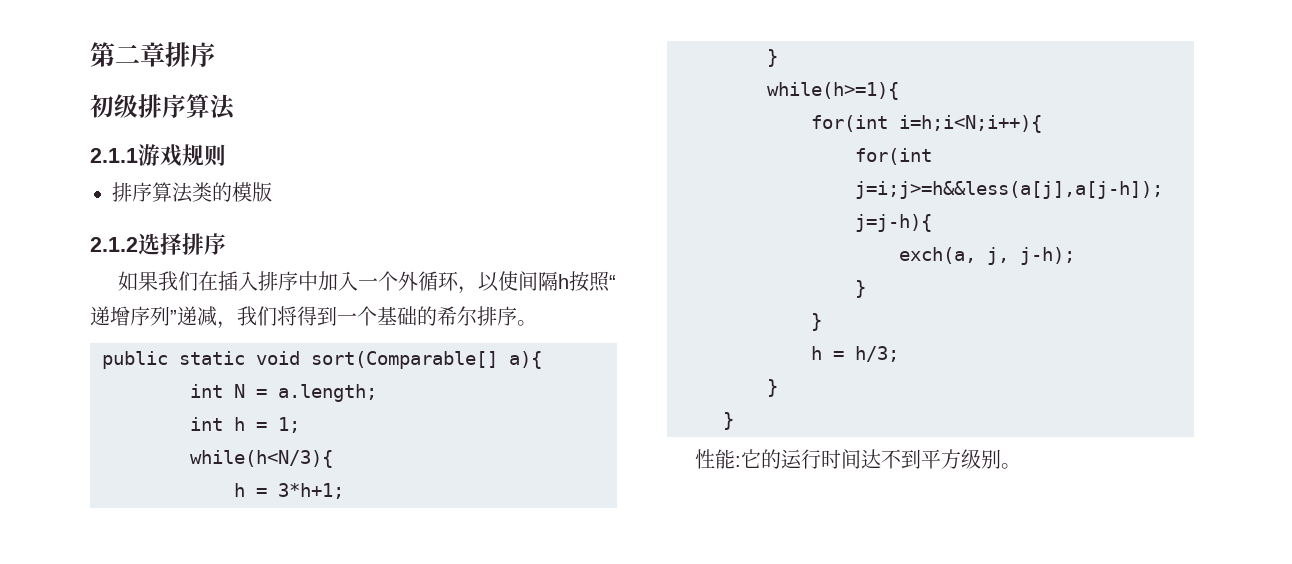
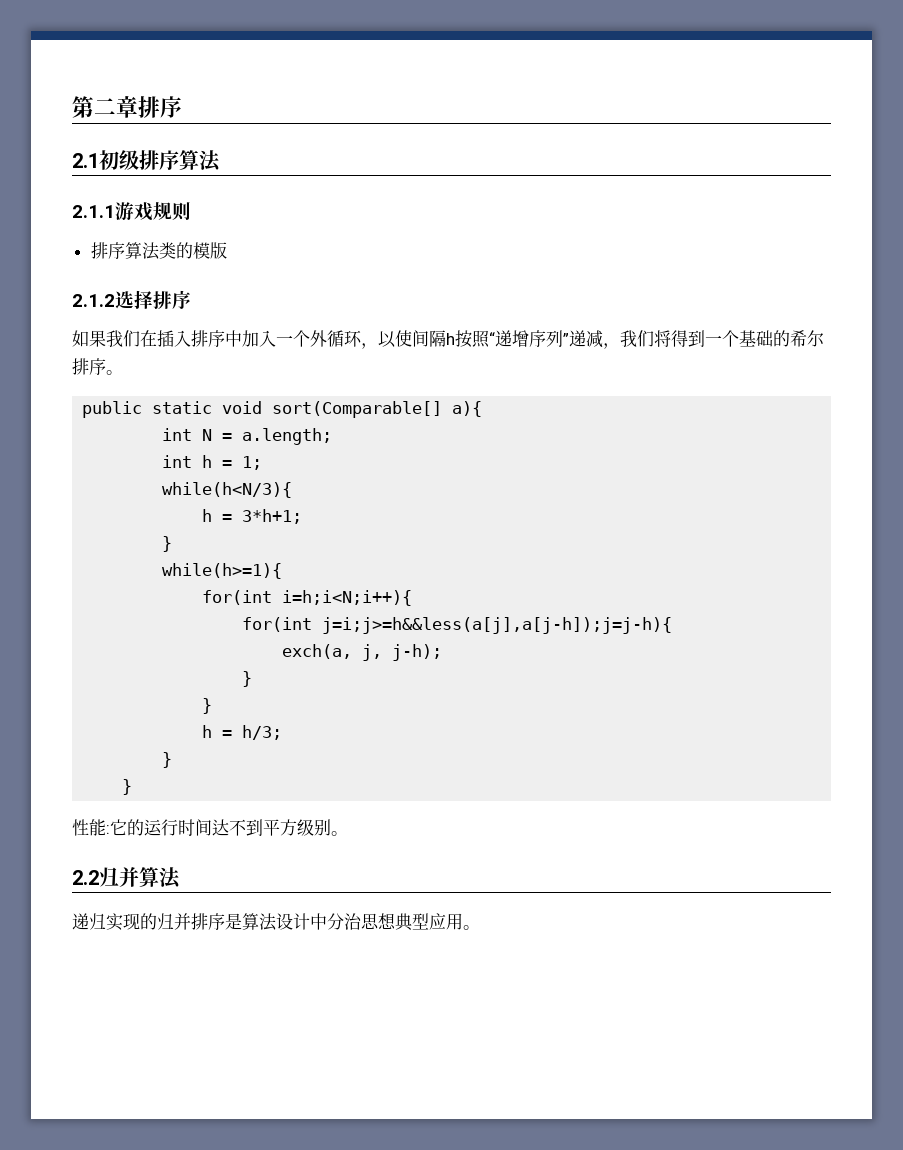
- 初级排序算法
+ 2.1初级排序算法
+ 2.2归并算法
+ 递归实现的归并排序是算法设计中分治思想典型应用。

